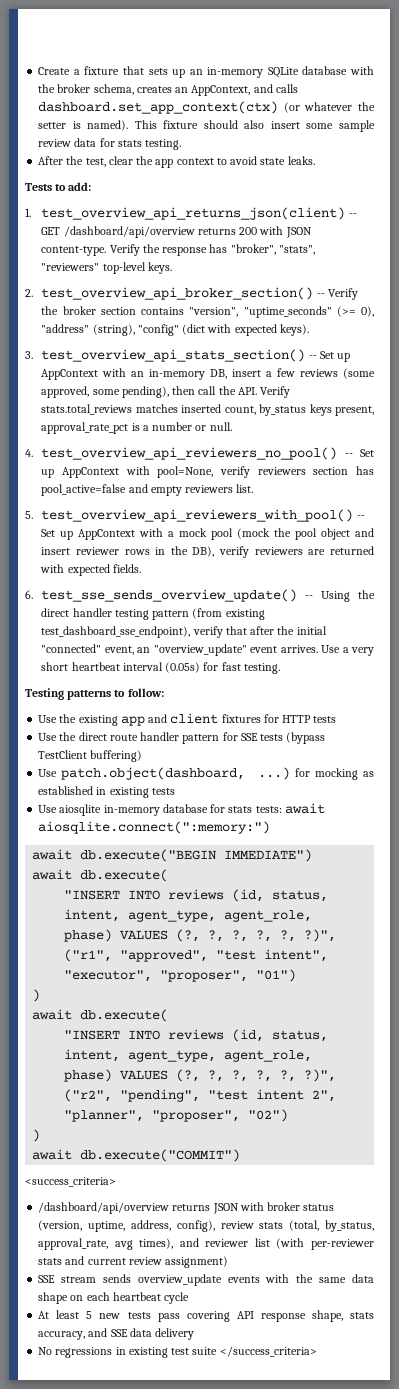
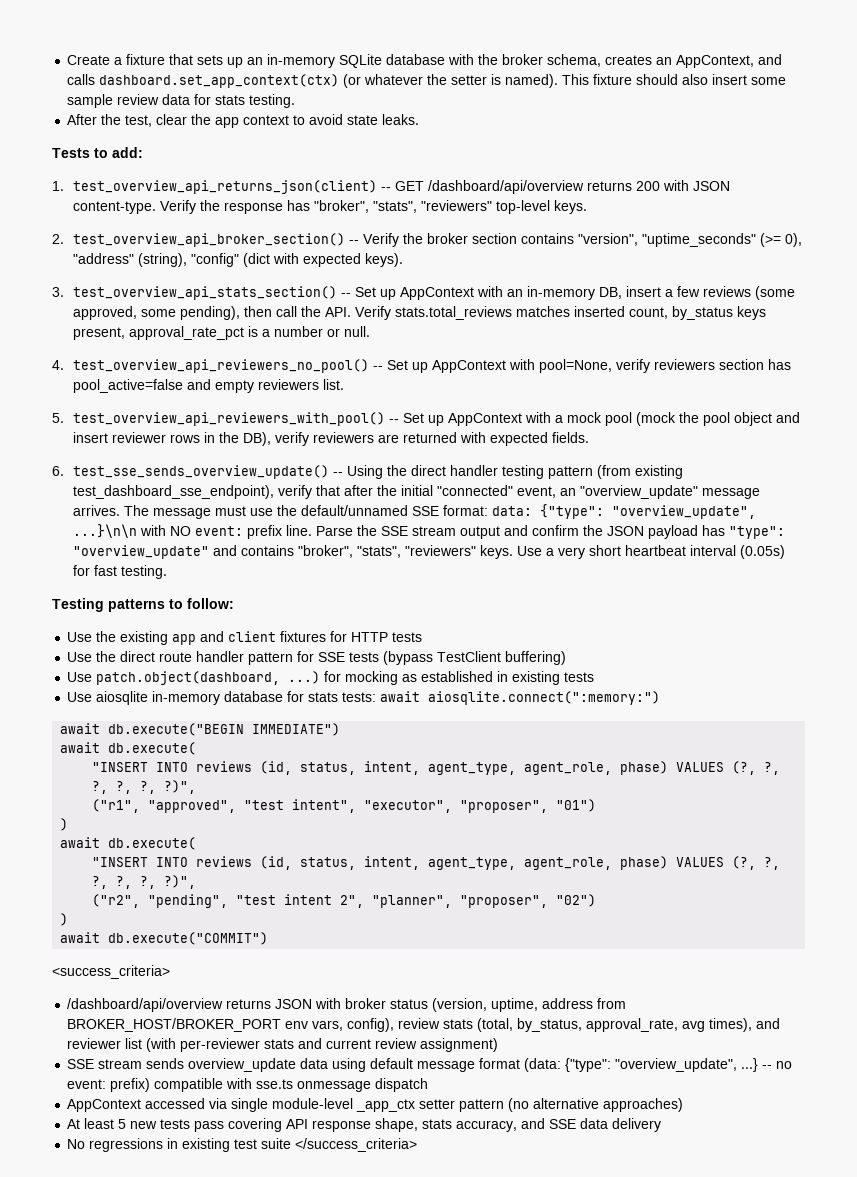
- 6. test_sse_sends_overview_update() -- Using the direct handler testing pattern (from existing test_dashboard_sse_endpoint), verify that after the initial "connected" event, an "overview_update" event arrives.
+ 6. test_sse_sends_overview_update() -- Using the direct handler testing pattern (from existing test_dashboard_sse_endpoint), verify that after the initial "connected" event, an "overview_update" message arrives. The message must use the default/unnamed SSE format: data: {"type": "overview_update", ...}\n\n with NO event: prefix line. Parse the SSE stream output and confirm the JSON payload has "type": "overview_update" and contains "broker", "stats", "reviewers" keys.
- /dashboard/api/overview returns JSON with broker status (version, uptime, address, config), review stats (total, by_status, approval_rate, avg times), and reviewer list (with per-reviewer stats and current review assignment)
+ /dashboard/api/overview returns JSON with broker status (version, uptime, address from BROKER_HOST/BROKER_PORT env vars, config), review stats (total, by_status, approval_rate, avg times), and reviewer list (with per-reviewer stats and current review assignment)
- SSE stream sends overview_update events with the same data shape on each heartbeat cycle
+ SSE stream sends overview_update data using default message format (data: {"type": "overview_update", ...} -- no event: prefix) compatible with sse.ts onmessage dispatch
+ AppContext accessed via single module-level _app_ctx setter pattern (no alternative approaches)

